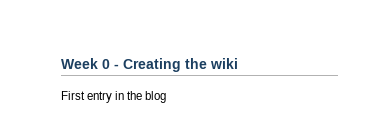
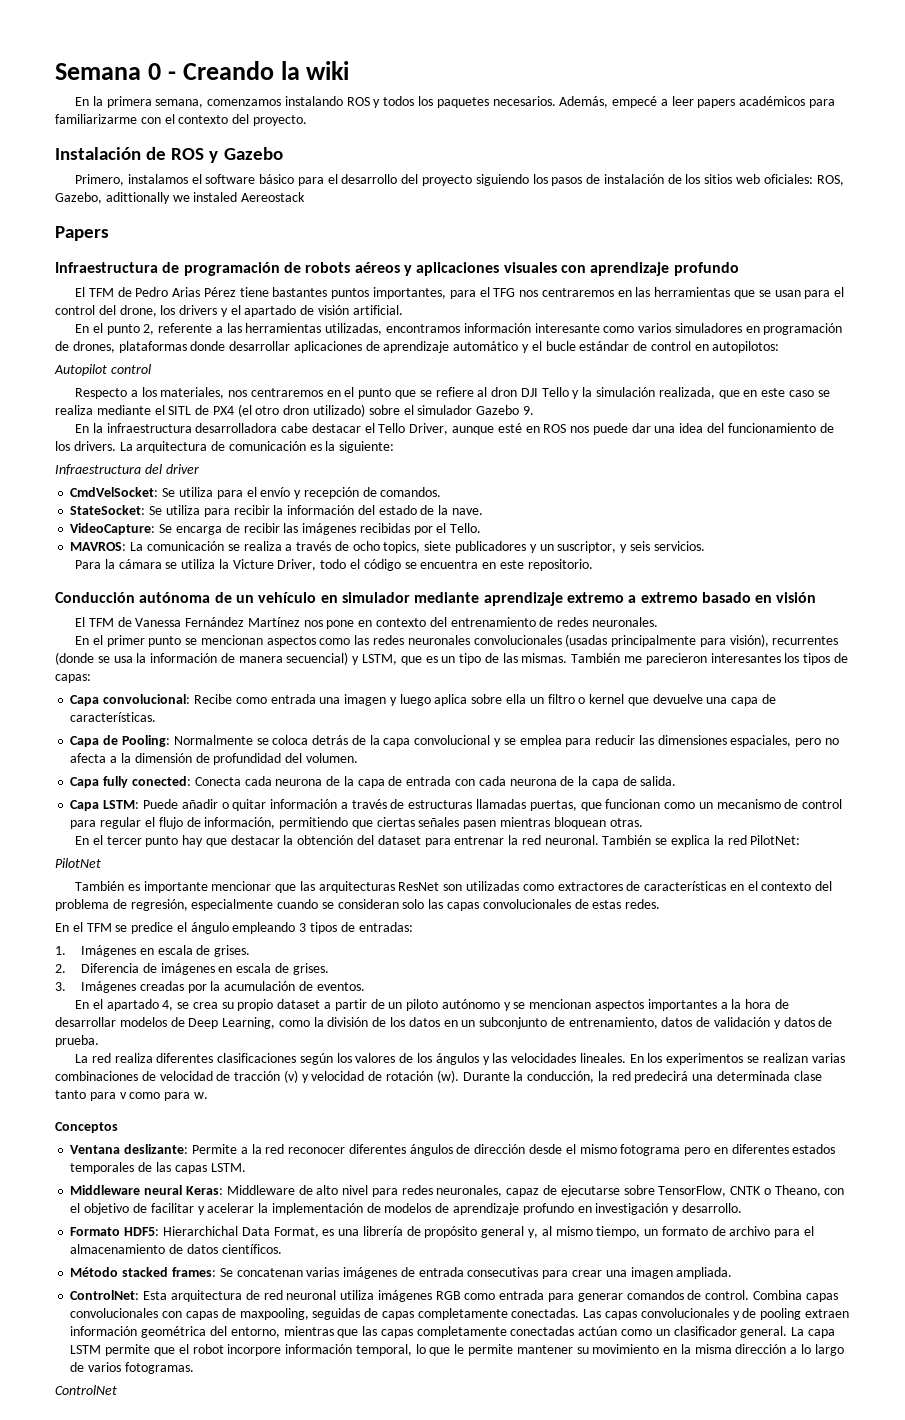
- Week 0 - Creating the wiki
+ Semana 0 - Creando la wiki
- First entry in the blog
+ En la primera semana, comenzamos instalando ROS y todos los paquetes necesarios. Además, empecé a leer papers académicos para familiarizarme con el contexto del proyecto.
+ Instalación de ROS y Gazebo
+ Primero, instalamos el software básico para el desarrollo del proyecto siguiendo los pasos de instalación de los sitios web oficiales: ROS, Gazebo, adittionally we instaled Aereostack
+ Papers
+ Infraestructura de programación de robots aéreos y aplicaciones visuales con aprendizaje profundo
+ El TFM de Pedro Arias Pérez tiene bastantes puntos importantes, para el TFG nos centraremos en las herramientas que se usan para el control del drone, los drivers y el apartado de visión artificial.
+ En el punto 2, referente a las herramientas utilizadas, encontramos información interesante como varios simuladores en programación de drones, plataformas donde desarrollar aplicaciones de aprendizaje automático y el bucle estándar de control en autopilotos:
+ Autopilot control
+ Respecto a los materiales, nos centraremos en el punto que se refiere al dron DJI Tello y la simulación realizada, que en este caso se realiza mediante el SITL de PX4 (el otro dron utilizado) sobre el simulador Gazebo 9.
+ En la infraestructura desarrolladora cabe destacar el Tello Driver, aunque esté en ROS nos puede dar una idea del funcionamiento de los drivers. La arquitectura de comunicación es la siguiente:
+ Infraestructura del driver
+ CmdVelSocket: Se utiliza para el envío y recepción de comandos.
+ StateSocket: Se utiliza para recibir la información del estado de la nave.
+ VideoCapture: Se encarga de recibir las imágenes recibidas por el Tello.
+ MAVROS: La comunicación se realiza a través de ocho topics, siete publicadores y un suscriptor, y seis servicios.
+ Para la cámara se utiliza la Victure Driver, todo el código se encuentra en este repositorio.
+ Conducción autónoma de un vehículo en simulador mediante aprendizaje extremo a extremo basado en visión
+ El TFM de Vanessa Fernández Martínez nos pone en contexto del entrenamiento de redes neuronales.
+ En el primer punto se mencionan aspectos como las redes neuronales convolucionales (usadas principalmente para visión), recurrentes (donde se usa la información de manera secuencial) y LSTM, que es un tipo de las mismas. También me parecieron interesantes los tipos de capas:
+ Capa convolucional: Recibe como entrada una imagen y luego aplica sobre ella un filtro o kernel que devuelve una capa de características.
+ Capa de Pooling: Normalmente se coloca detrás de la capa convolucional y se emplea para reducir las dimensiones espaciales, pero no afecta a la dimensión de profundidad del volumen.
+ Capa fully conected: Conecta cada neurona de la capa de entrada con cada neurona de la capa de salida.
+ Capa LSTM: Puede añadir o quitar información a través de estructuras llamadas puertas, que funcionan como un mecanismo de control para regular el flujo de información, permitiendo que ciertas señales pasen mientras bloquean otras.
+ En el tercer punto hay que destacar la obtención del dataset para entrenar la red neuronal. También se explica la red PilotNet:
+ PilotNet
+ También es importante mencionar que las arquitecturas ResNet son utilizadas como extractores de características en el contexto del problema de regresión, especialmente cuando se consideran solo las capas convolucionales de estas redes.
+ En el TFM se predice el ángulo empleando 3 tipos de entradas:
+ 1. Imágenes en escala de grises.
+ 2. Diferencia de imágenes en escala de grises.
+ 3. Imágenes creadas por la acumulación de eventos.
+ En el apartado 4, se crea su propio dataset a partir de un piloto autónomo y se mencionan aspectos importantes a la hora de desarrollar modelos de Deep Learning, como la división de los datos en un subconjunto de entrenamiento, datos de validación y datos de prueba.
+ La red realiza diferentes clasificaciones según los valores de los ángulos y las velocidades lineales. En los experimentos se realizan varias combinaciones de velocidad de tracción (v) y velocidad de rotación (w). Durante la conducción, la red predecirá una determinada clase tanto para v como para w.
+ Conceptos
+ Ventana deslizante: Permite a la red reconocer diferentes ángulos de dirección desde el mismo fotograma pero en diferentes estados temporales de las capas LSTM.
+ Middleware neural Keras: Middleware de alto nivel para redes neuronales, capaz de ejecutarse sobre TensorFlow, CNTK o Theano, con el objetivo de facilitar y acelerar la implementación de modelos de aprendizaje profundo en investigación y desarrollo.
+ Formato HDF5: Hierarchichal Data Format, es una librería de propósito general y, al mismo tiempo, un formato de archivo para el almacenamiento de datos científicos.
+ Método stacked frames: Se concatenan varias imágenes de entrada consecutivas para crear una imagen ampliada.
+ ControlNet: Esta arquitectura de red neuronal utiliza imágenes RGB como entrada para generar comandos de control. Combina capas convolucionales con capas de maxpooling, seguidas de capas completamente conectadas. Las capas convolucionales y de pooling extraen información geométrica del entorno, mientras que las capas completamente conectadas actúan como un clasificador general. La capa LSTM permite que el robot incorpore información temporal, lo que le permite mantener su movimiento en la misma dirección a lo largo de varios fotogramas.
+ ControlNet

